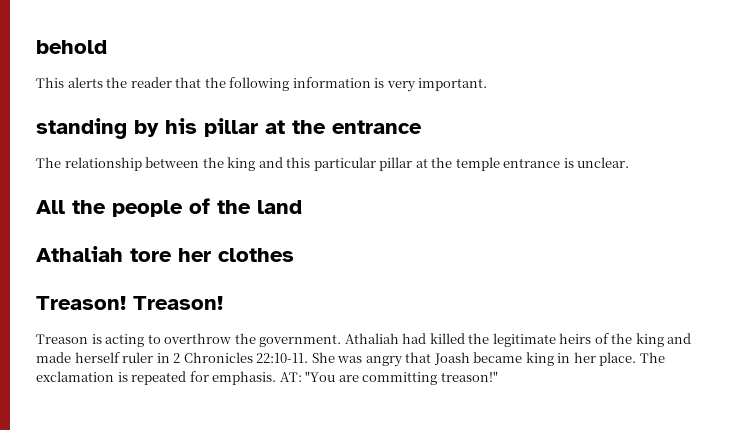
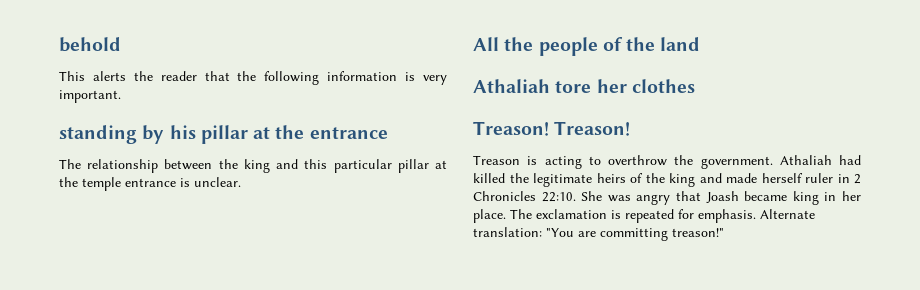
- Athaliah had killed the legitimate heirs of the king and made herself ruler in 2 Chronicles 22:10-11.
+ Athaliah had killed the legitimate heirs of the king and made herself ruler in 2 Chronicles 22:10.
- AT: "You are committing treason!"
+ Alternate translation: "You are committing treason!"

